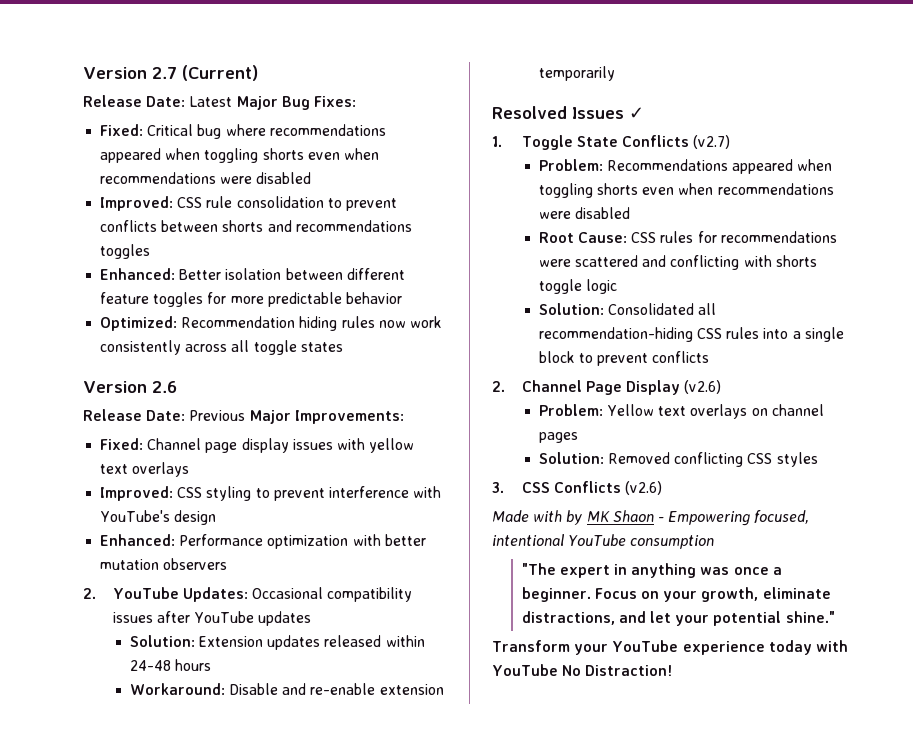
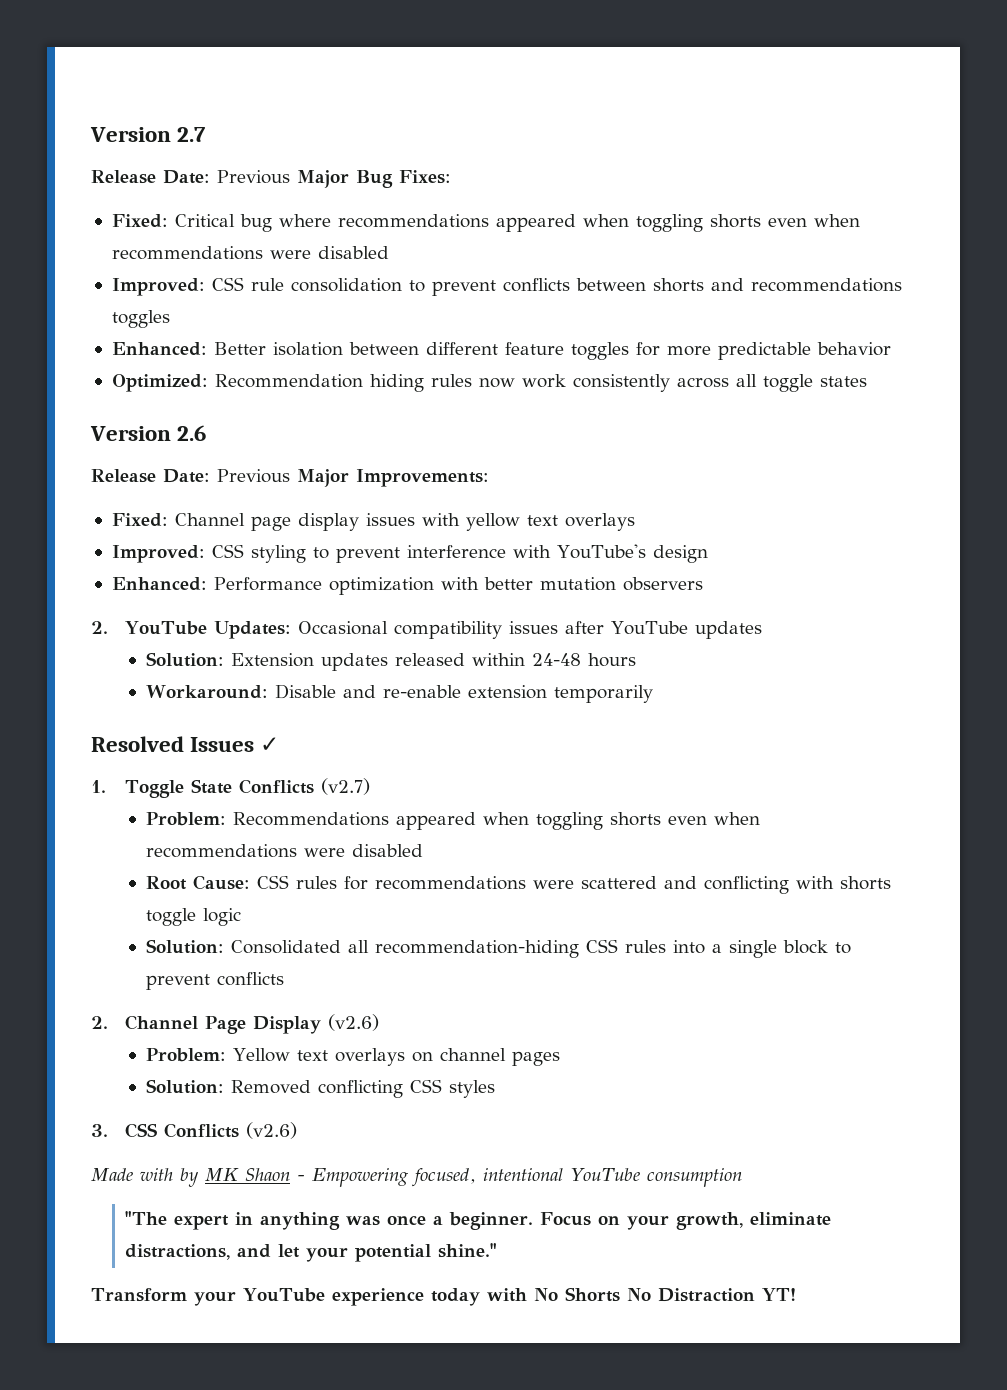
- Version 2.7 (Current)
- Release Date: Latest Major Bug Fixes:
+ Version 2.7
+ Release Date: Previous Major Bug Fixes:
- Transform your YouTube experience today with YouTube No Distraction!
+ Transform your YouTube experience today with No Shorts No Distraction YT!

